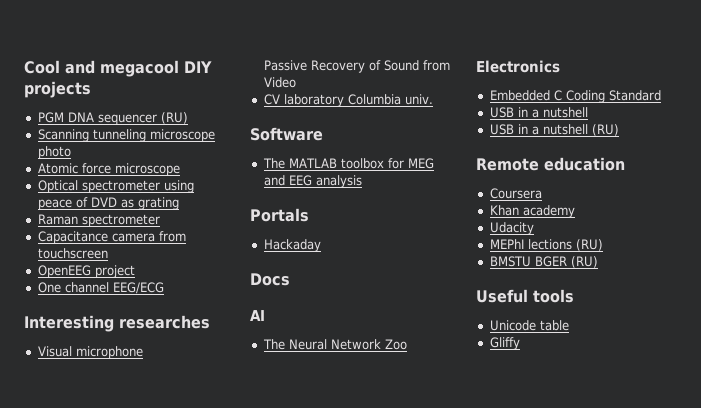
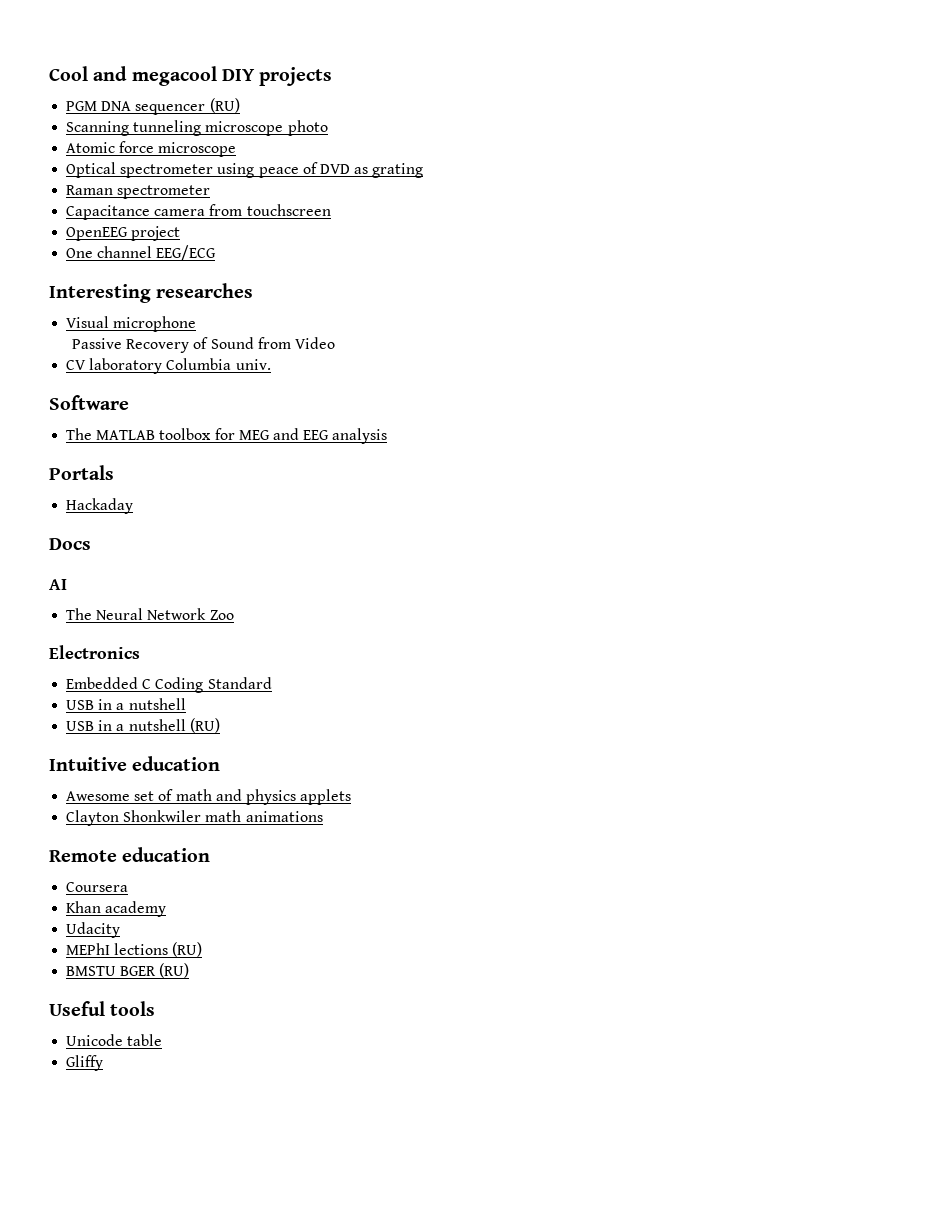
+ Intuitive education
+ Awesome set of math and physics applets
+ Clayton Shonkwiler math animations

